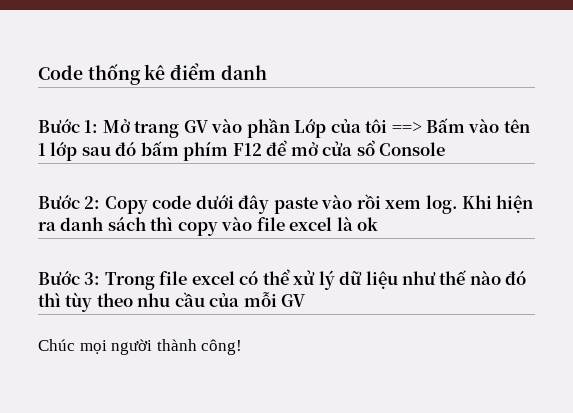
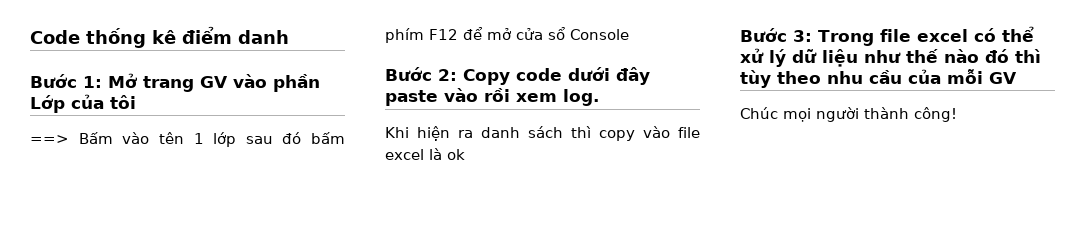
- Bước 1: Mở trang GV vào phần Lớp của tôi ==> Bấm vào tên 1 lớp sau đó bấm phím F12 để mở cửa sổ Console
+ Bước 1: Mở trang GV vào phần Lớp của tôi
+ ==> Bấm vào tên 1 lớp sau đó bấm phím F12 để mở cửa sổ Console
- Bước 2: Copy code dưới đây paste vào rồi xem log. Khi hiện ra danh sách thì copy vào file excel là ok
+ Bước 2: Copy code dưới đây paste vào rồi xem log.
+ Khi hiện ra danh sách thì copy vào file excel là ok

